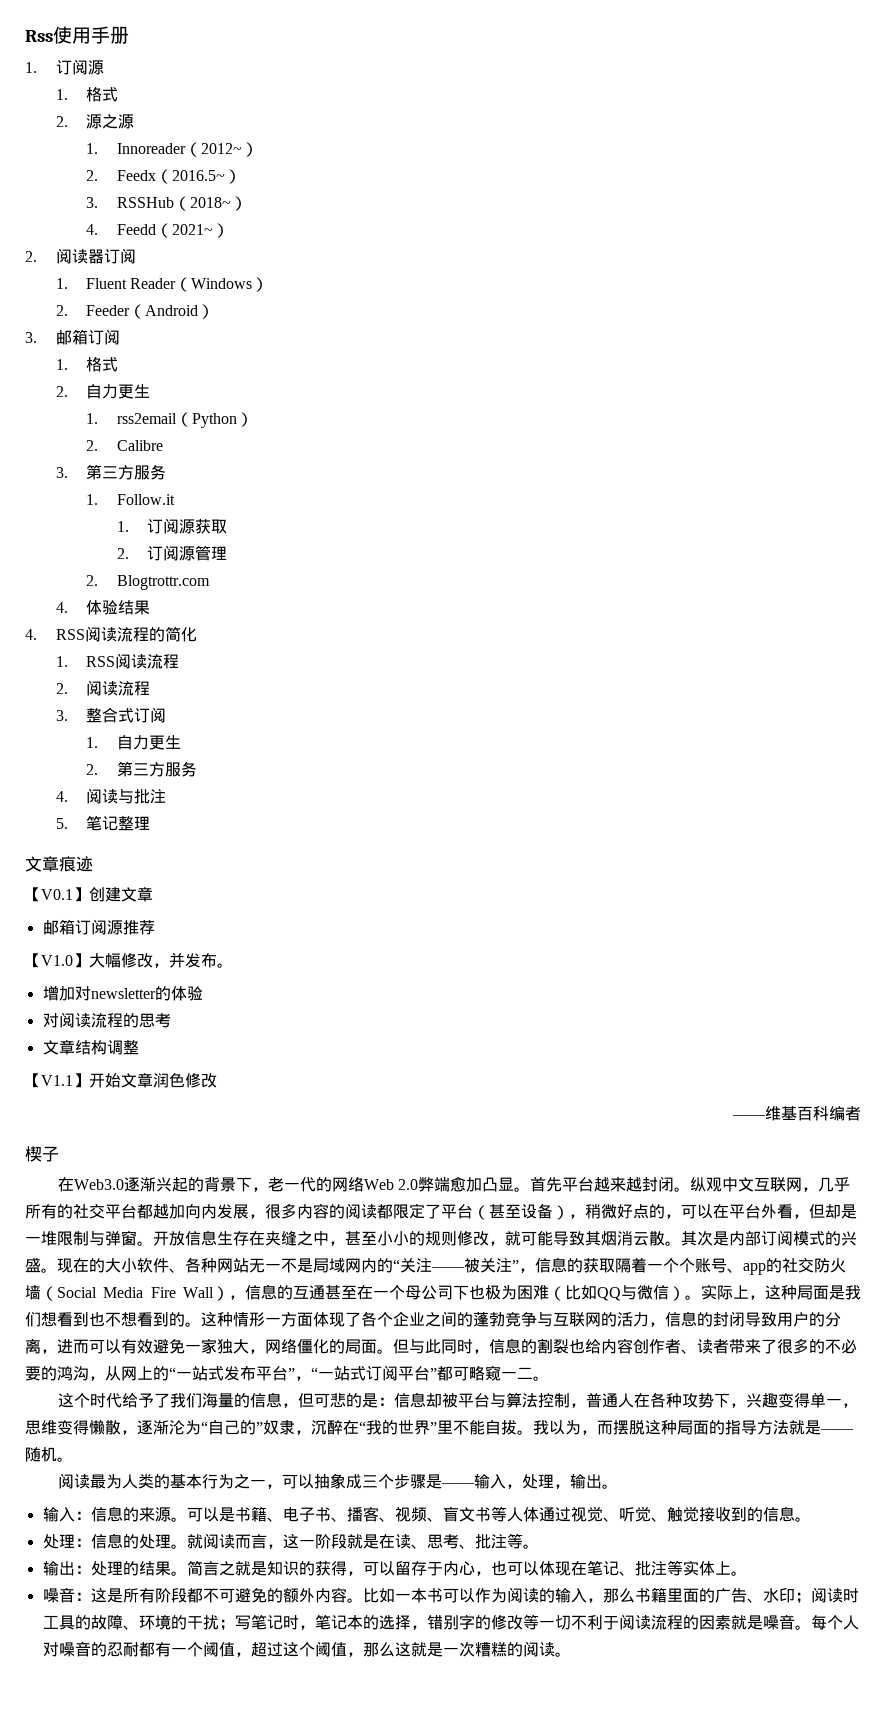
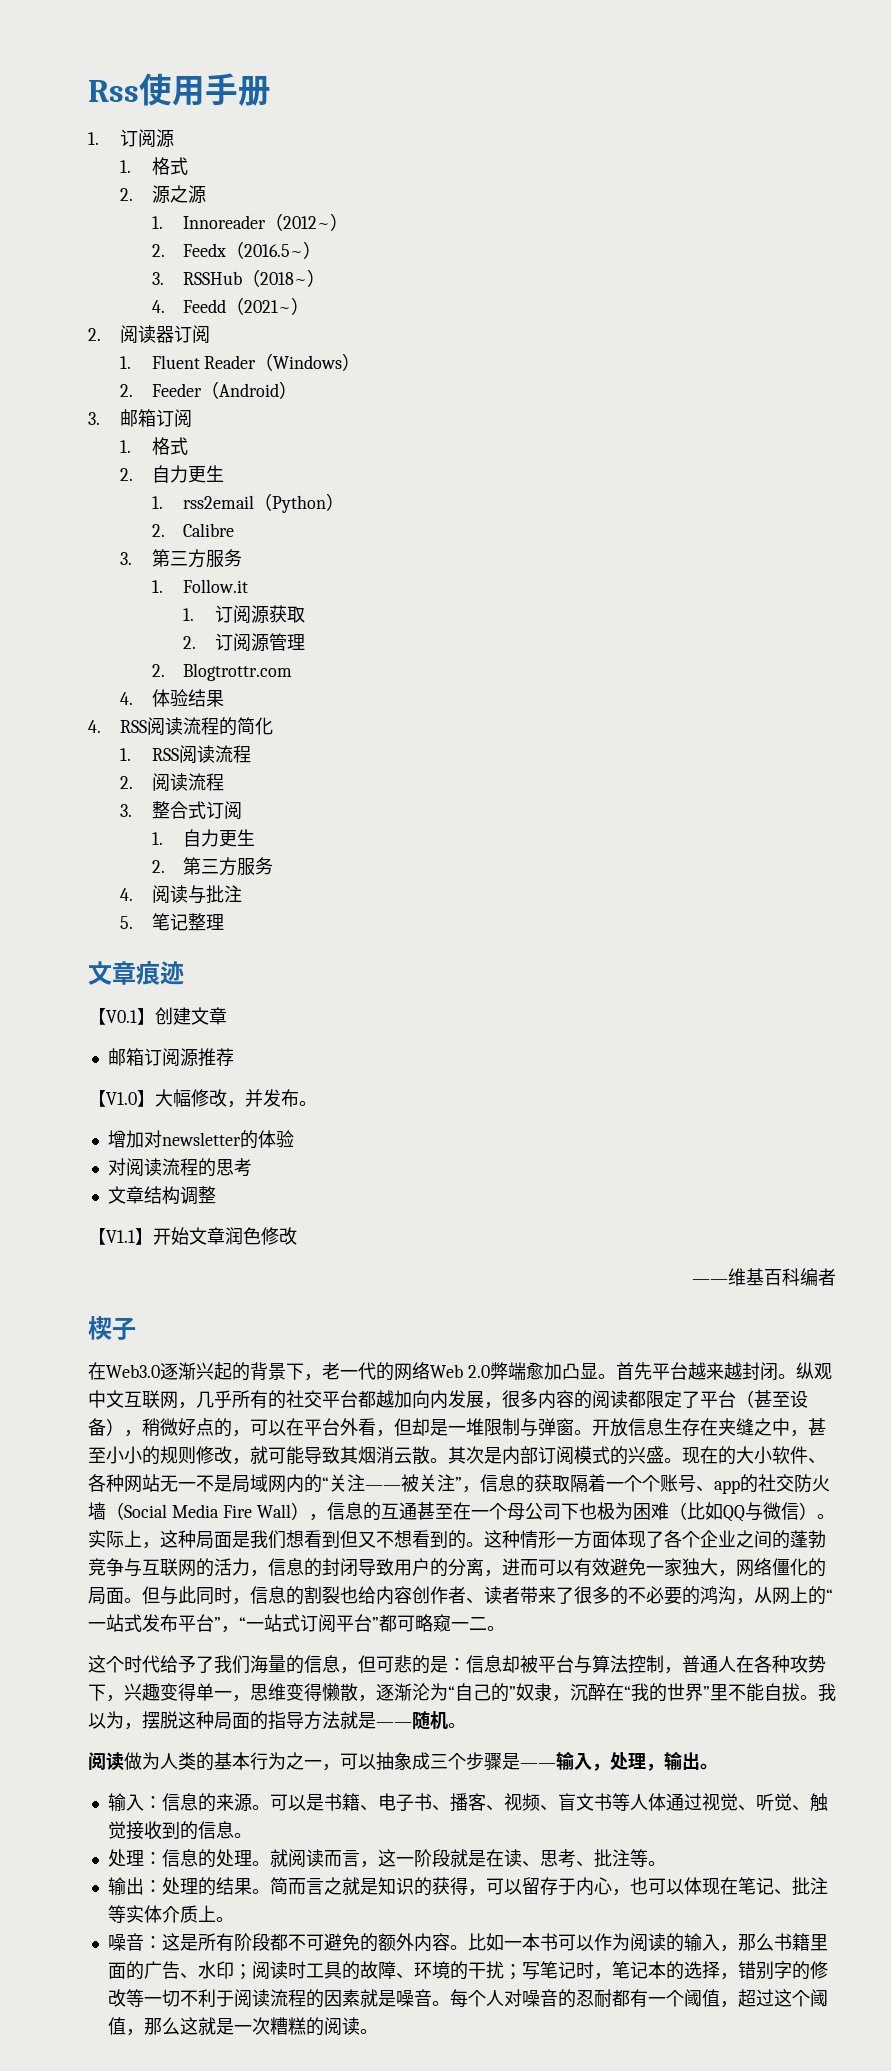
- 实际上，这种局面是我们想看到也不想看到的。
+ 实际上，这种局面是我们想看到但又不想看到的。
- 我以为，而摆脱这种局面的指导方法就是——随机。
+ 我以为，摆脱这种局面的指导方法就是——随机。
- 阅读最为人类的基本行为之一，可以抽象成三个步骤是——输入，处理，输出。
+ 阅读做为人类的基本行为之一，可以抽象成三个步骤是——输入，处理，输出。
- 简言之就是知识的获得，可以留存于内心，也可以体现在笔记、批注等实体上。
+ 简而言之就是知识的获得，可以留存于内心，也可以体现在笔记、批注等实体介质上。

